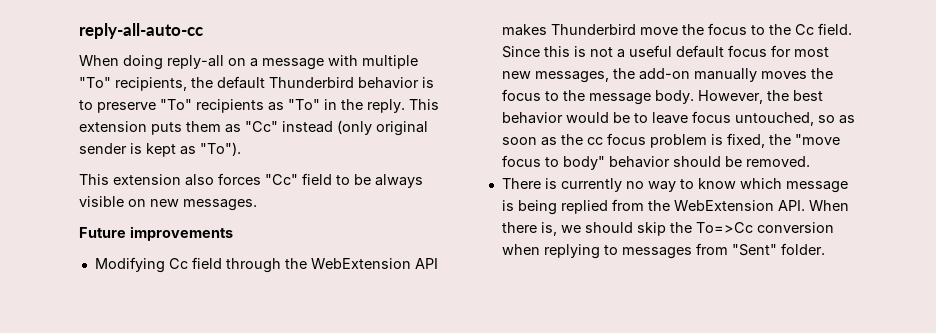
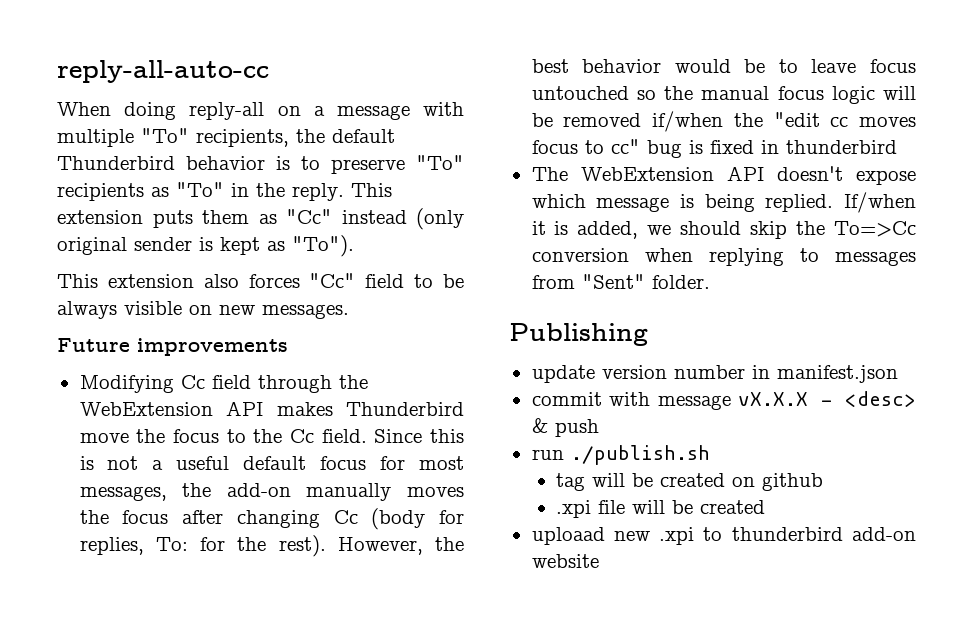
- Since this is not a useful default focus for most new messages, the add-on manually moves the focus to the message body.
+ Since this is not a useful default focus for most messages, the add-on manually moves the focus after changing Cc (body for replies, To: for the rest).
- However, the best behavior would be to leave focus untouched, so as soon as the cc focus problem is fixed, the "move focus to body" behavior should be removed.
- There is currently no way to know which message is being replied from the WebExtension API. When there is, we should skip the To=>Cc conversion when replying to messages from "Sent" folder.
+ However, the best behavior would be to leave focus untouched so the manual focus logic will be removed if/when the "edit cc moves focus to cc" bug is fixed in thunderbird
+ The WebExtension API doesn't expose which message is being replied. If/when it is added, we should skip the To=>Cc conversion when replying to messages from "Sent" folder.
+ Publishing
+ update version number in manifest.json
+ commit with message vX.X.X - <desc> & push
+ run ./publish.sh
+ tag will be created on github
+ .xpi file will be created
+ uploaad new .xpi to thunderbird add-on website

